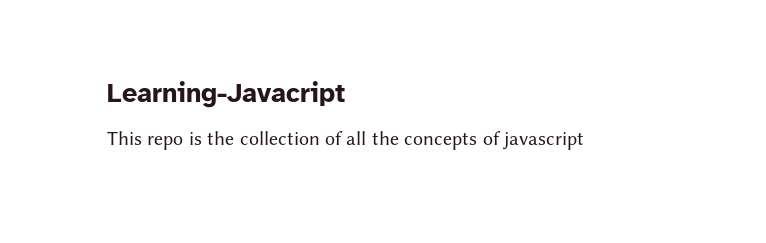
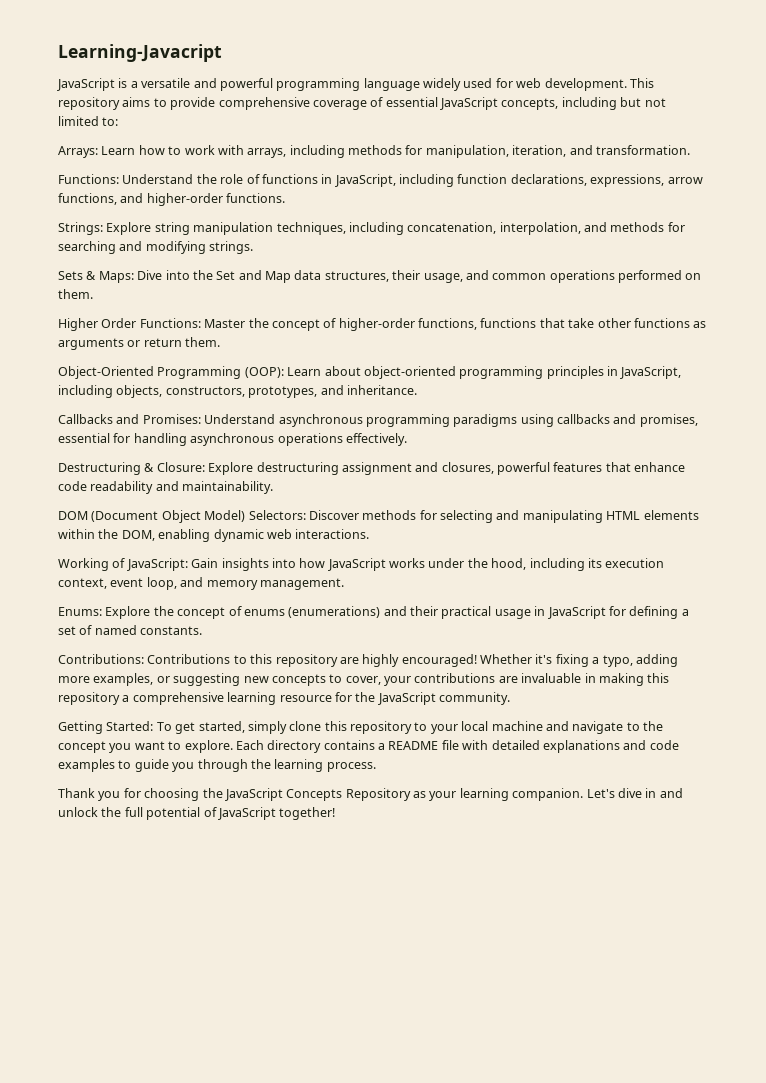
- This repo is the collection of all the concepts of javascript
+ JavaScript is a versatile and powerful programming language widely used for web development. This repository aims to provide comprehensive coverage of essential JavaScript concepts, including but not limited to:
+ Arrays: Learn how to work with arrays, including methods for manipulation, iteration, and transformation.
+ Functions: Understand the role of functions in JavaScript, including function declarations, expressions, arrow functions, and higher-order functions.
+ Strings: Explore string manipulation techniques, including concatenation, interpolation, and methods for searching and modifying strings.
+ Sets & Maps: Dive into the Set and Map data structures, their usage, and common operations performed on them.
+ Higher Order Functions: Master the concept of higher-order functions, functions that take other functions as arguments or return them.
+ Object-Oriented Programming (OOP): Learn about object-oriented programming principles in JavaScript, including objects, constructors, prototypes, and inheritance.
+ Callbacks and Promises: Understand asynchronous programming paradigms using callbacks and promises, essential for handling asynchronous operations effectively.
+ Destructuring & Closure: Explore destructuring assignment and closures, powerful features that enhance code readability and maintainability.
+ DOM (Document Object Model) Selectors: Discover methods for selecting and manipulating HTML elements within the DOM, enabling dynamic web interactions.
+ Working of JavaScript: Gain insights into how JavaScript works under the hood, including its execution context, event loop, and memory management.
+ Enums: Explore the concept of enums (enumerations) and their practical usage in JavaScript for defining a set of named constants.
+ Contributions: Contributions to this repository are highly encouraged! Whether it's fixing a typo, adding more examples, or suggesting new concepts to cover, your contributions are invaluable in making this repository a comprehensive learning resource for the JavaScript community.
+ Getting Started: To get started, simply clone this repository to your local machine and navigate to the concept you want to explore. Each directory contains a README file with detailed explanations and code examples to guide you through the learning process.
+ Thank you for choosing the JavaScript Concepts Repository as your learning companion. Let's dive in and unlock the full potential of JavaScript together!

